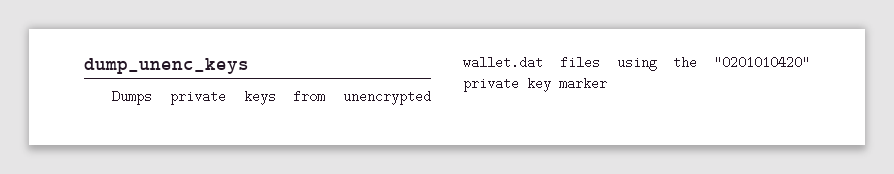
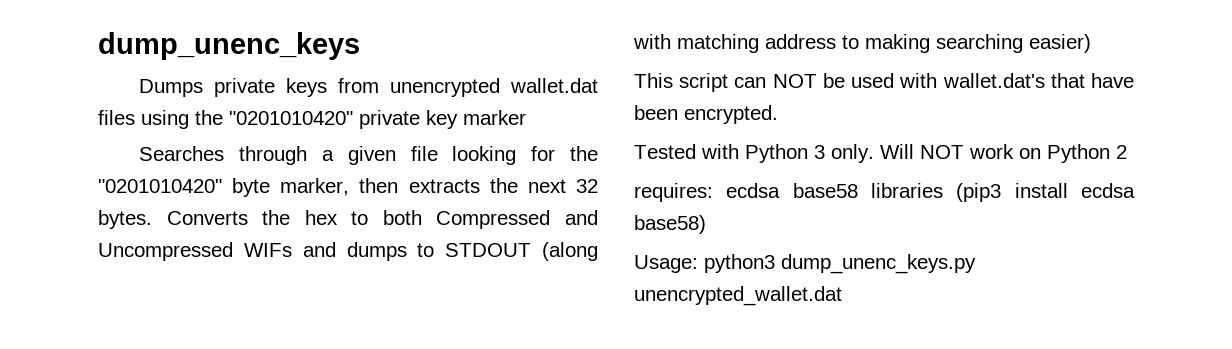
+ Searches through a given file looking for the "0201010420" byte marker, then extracts the next 32 bytes. Converts the hex to both Compressed and Uncompressed WIFs and dumps to STDOUT (along with matching address to making searching easier)
+ This script can NOT be used with wallet.dat's that have been encrypted.
+ Tested with Python 3 only. Will NOT work on Python 2
+ requires: ecdsa base58 libraries (pip3 install ecdsa base58)
+ Usage: python3 dump_unenc_keys.py unencrypted_wallet.dat

